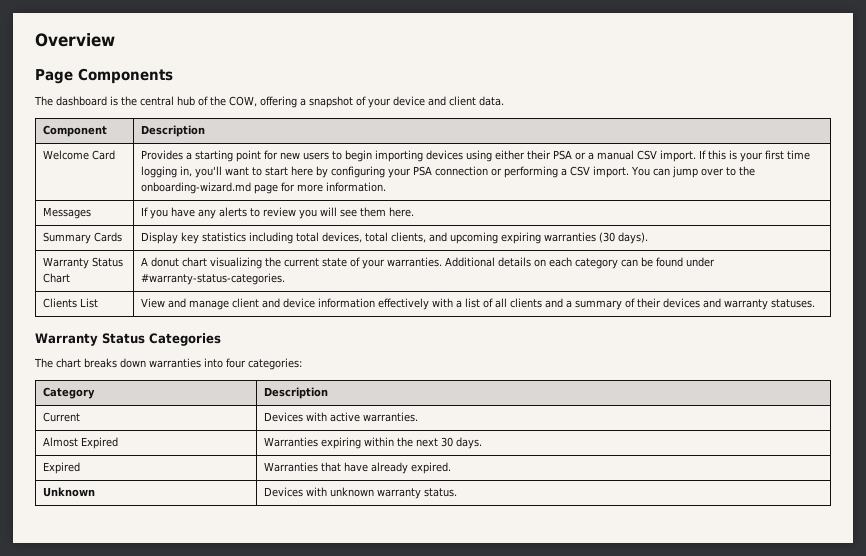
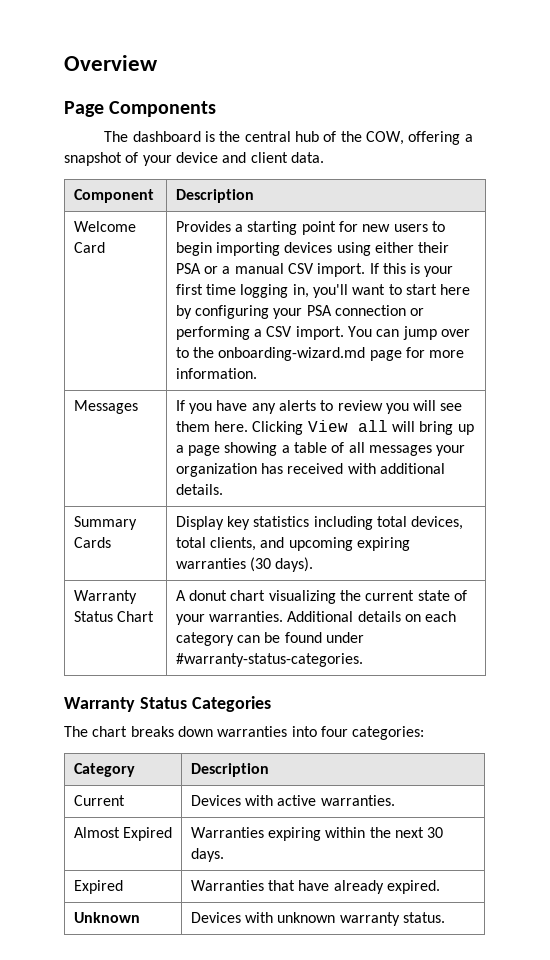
- Messages | If you have any alerts to review you will see them here.
+ Messages | If you have any alerts to review you will see them here. Clicking View all will bring up a page showing a table of all messages your organization has received with additional details.
- Clients List | View and manage client and device information effectively with a list of all clients and a summary of their devices and warranty statuses.

